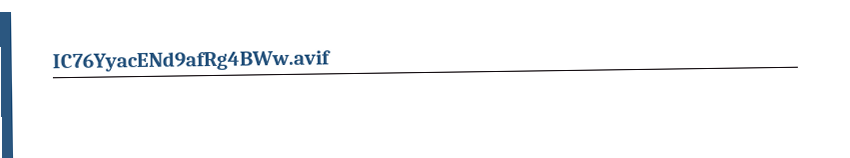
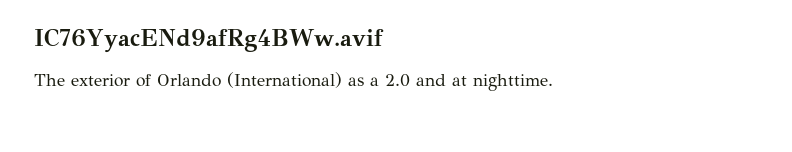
+ The exterior of Orlando (International) as a 2.0 and at nighttime.

